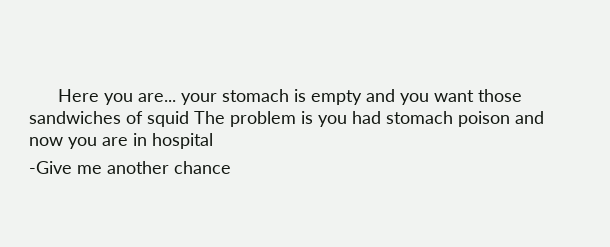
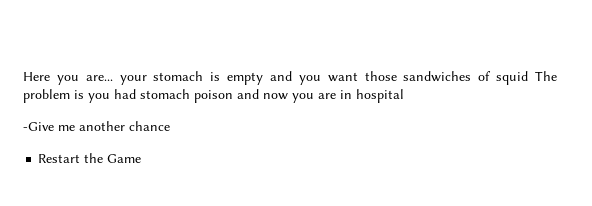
+ Restart the Game

